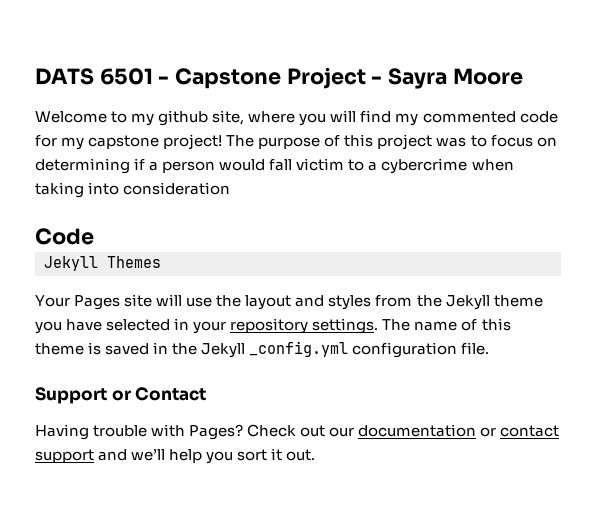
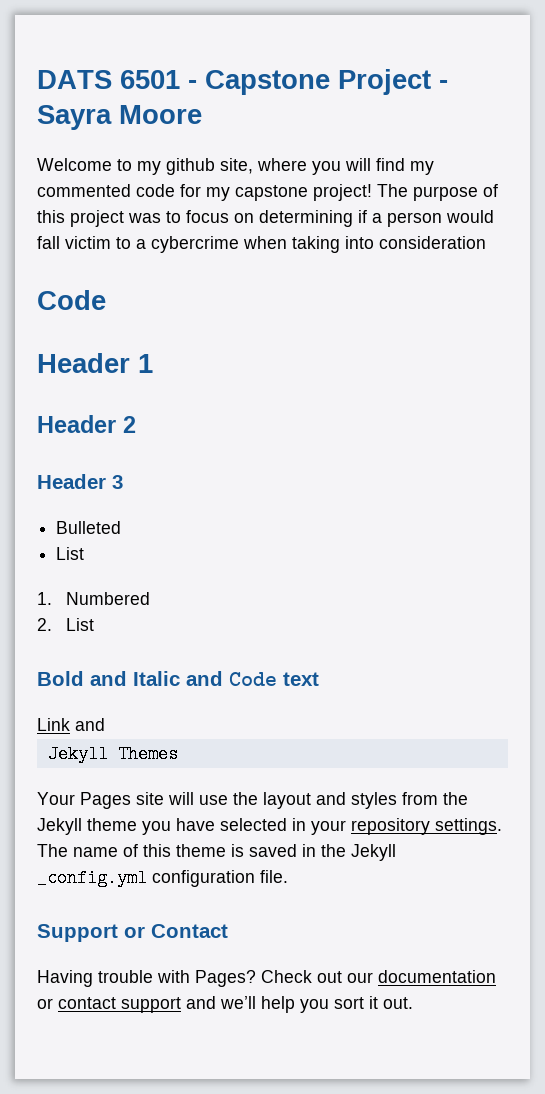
+ Header 1
+ Header 2
+ Header 3
+ Bulleted
+ List
+ 1. Numbered
+ 2. List
+ Bold and Italic and Code text
+ Link and

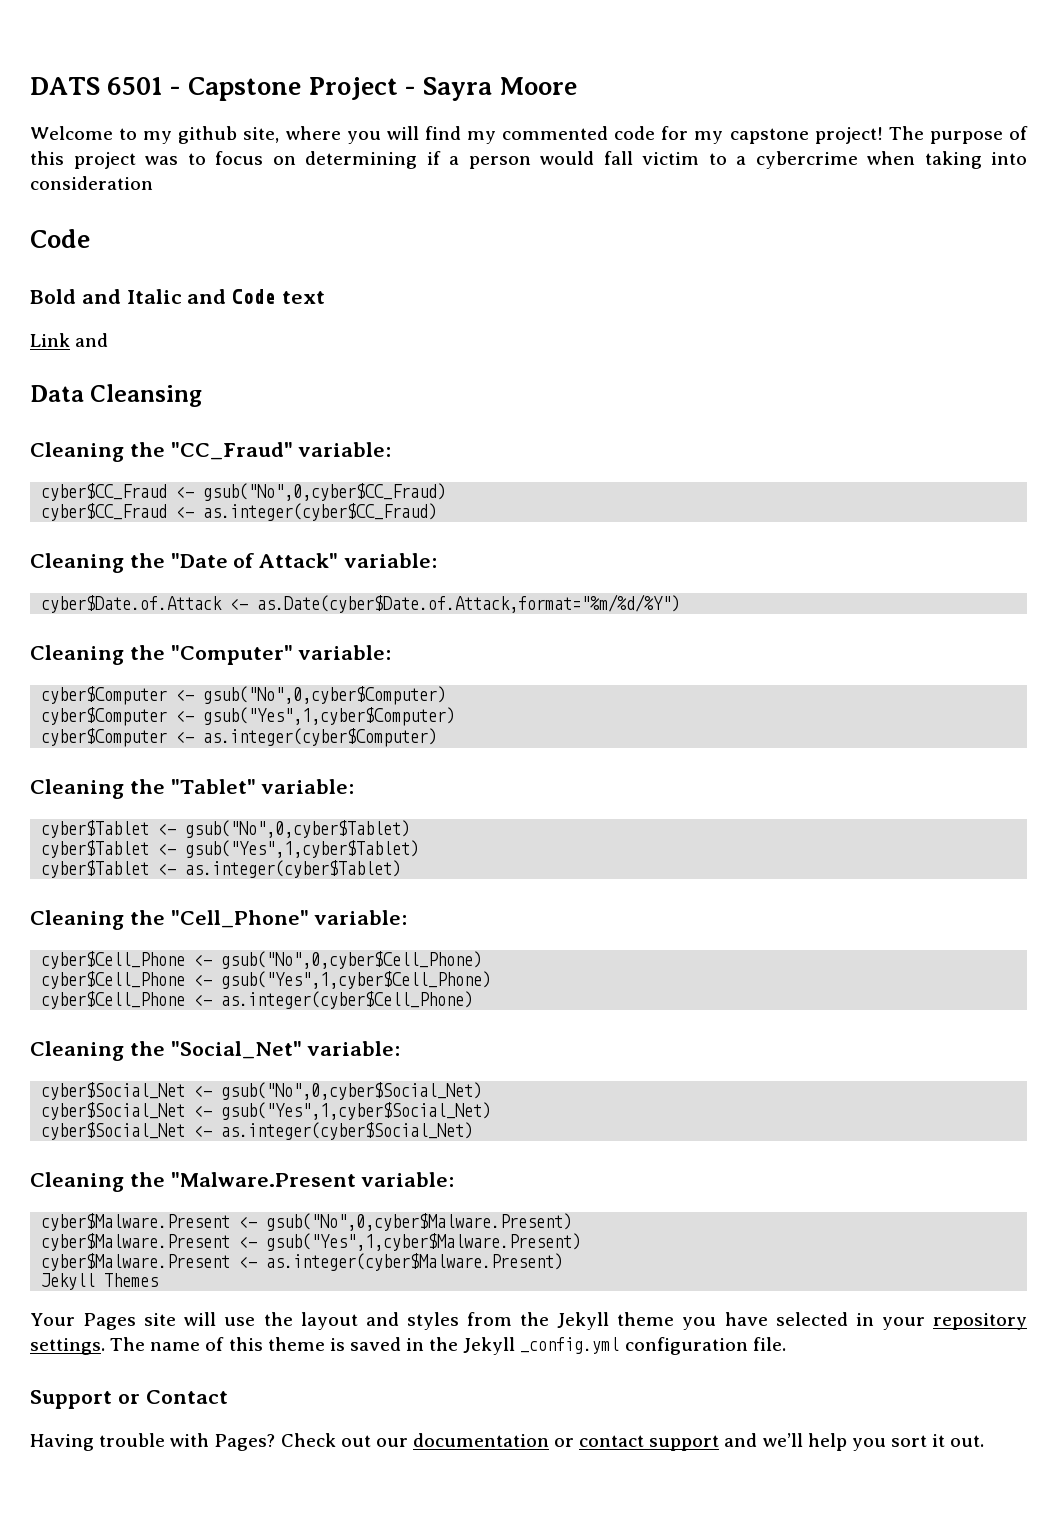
- Header 1
- Header 2
- Header 3
- Bulleted
- List
- 1. Numbered
- 2. List
+ Data Cleansing
+ Cleaning the "CC_Fraud" variable:
+ cyber$CC_Fraud <- gsub("No",0,cyber$CC_Fraud)
+ cyber$CC_Fraud <- as.integer(cyber$CC_Fraud)
+ Cleaning the "Date of Attack" variable:
+ cyber$Date.of.Attack <- as.Date(cyber$Date.of.Attack,format="%m/%d/%Y")
+ Cleaning the "Computer" variable:
+ cyber$Computer <- gsub("No",0,cyber$Computer)
+ cyber$Computer <- gsub("Yes",1,cyber$Computer)
+ cyber$Computer <- as.integer(cyber$Computer)
+ Cleaning the "Tablet" variable:
+ cyber$Tablet <- gsub("No",0,cyber$Tablet)
+ cyber$Tablet <- gsub("Yes",1,cyber$Tablet)
+ cyber$Tablet <- as.integer(cyber$Tablet)
+ Cleaning the "Cell_Phone" variable:
+ cyber$Cell_Phone <- gsub("No",0,cyber$Cell_Phone)
+ cyber$Cell_Phone <- gsub("Yes",1,cyber$Cell_Phone)
+ cyber$Cell_Phone <- as.integer(cyber$Cell_Phone)
+ Cleaning the "Social_Net" variable:
+ cyber$Social_Net <- gsub("No",0,cyber$Social_Net)
+ cyber$Social_Net <- gsub("Yes",1,cyber$Social_Net)
+ cyber$Social_Net <- as.integer(cyber$Social_Net)
+ Cleaning the "Malware.Present variable:
+ cyber$Malware.Present <- gsub("No",0,cyber$Malware.Present)
+ cyber$Malware.Present <- gsub("Yes",1,cyber$Malware.Present)
+ cyber$Malware.Present <- as.integer(cyber$Malware.Present)

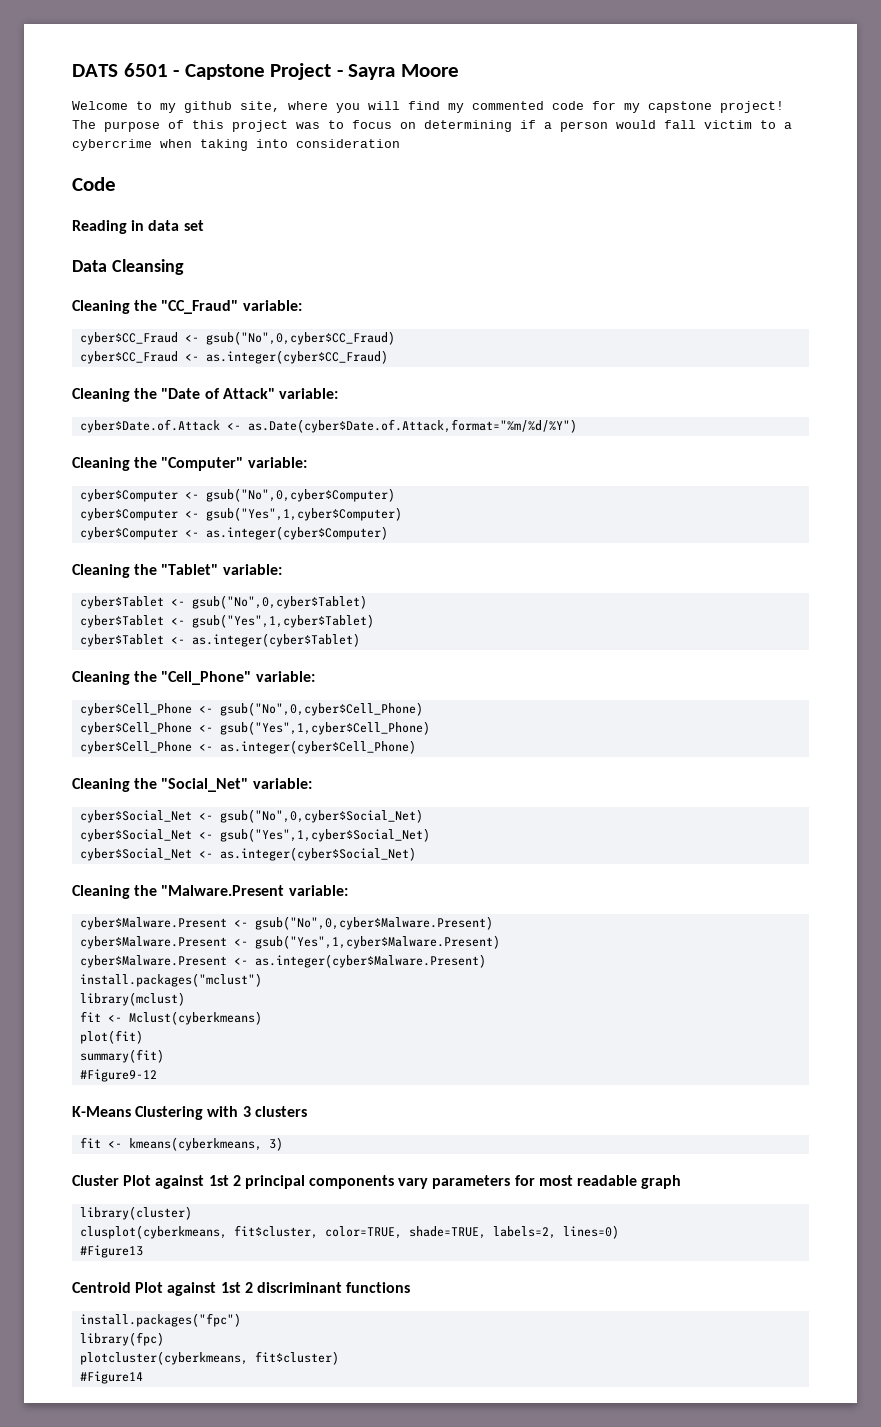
- Bold and Italic and Code text
- Link and
+ Reading in data set
- Jekyll Themes
- Your Pages site will use the layout and styles from the Jekyll theme you have selected in your repository settings. The name of this theme is saved in the Jekyll _config.yml configuration file.
- Support or Contact
- Having trouble with Pages? Check out our documentation or contact support and we’ll help you sort it out.
+ install.packages("mclust")
+ library(mclust)
+ fit <- Mclust(cyberkmeans)
+ plot(fit)
+ summary(fit)
+ #Figure9-12
+ K-Means Clustering with 3 clusters
+ fit <- kmeans(cyberkmeans, 3)
+ Cluster Plot against 1st 2 principal components vary parameters for most readable graph
+ library(cluster)
+ clusplot(cyberkmeans, fit$cluster, color=TRUE, shade=TRUE, labels=2, lines=0)
+ #Figure13
+ Centroid Plot against 1st 2 discriminant functions
+ install.packages("fpc")
+ library(fpc)
+ plotcluster(cyberkmeans, fit$cluster)
+ #Figure14

